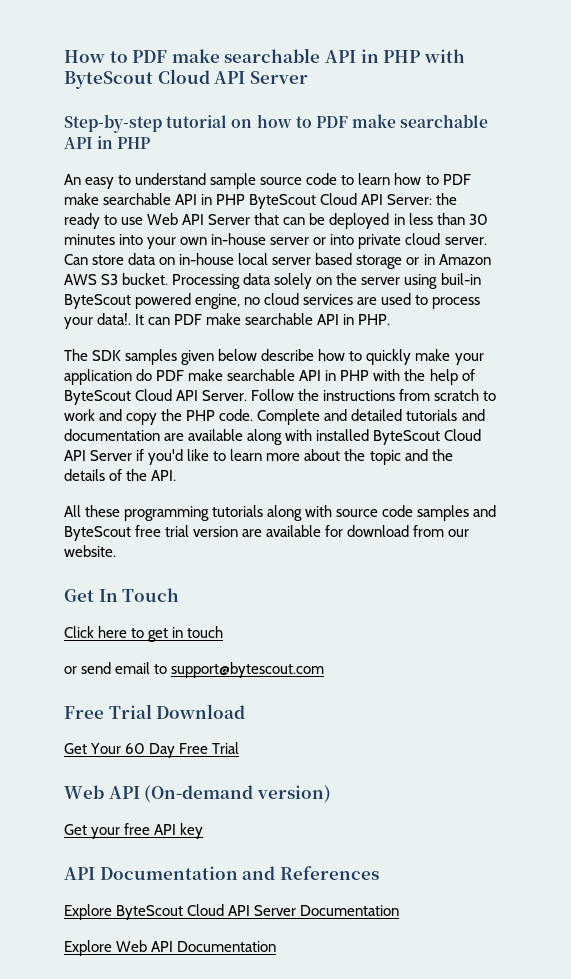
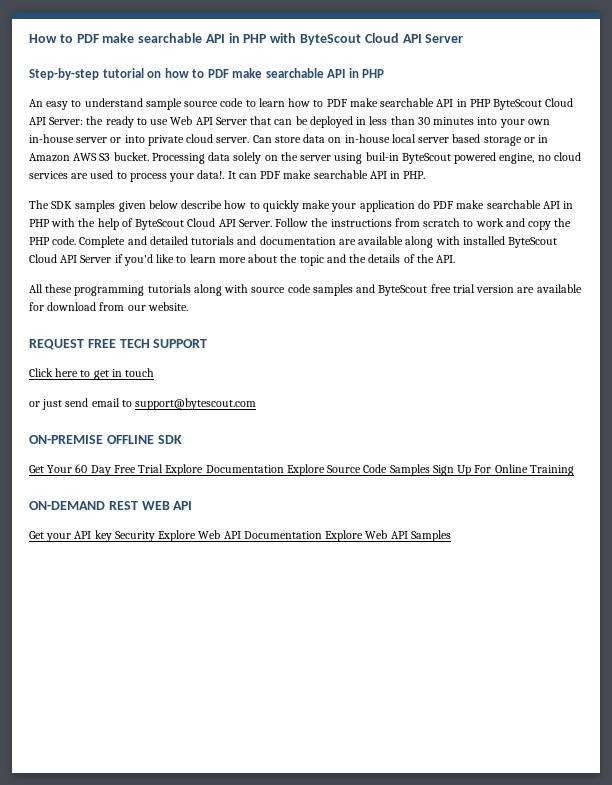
- Get In Touch
+ REQUEST FREE TECH SUPPORT
- or send email to support@bytescout.com
+ or just send email to support@bytescout.com
- Free Trial Download
+ ON-PREMISE OFFLINE SDK
- Get Your 60 Day Free Trial
- Web API (On-demand version)
+ Get Your 60 Day Free Trial Explore Documentation Explore Source Code Samples Sign Up For Online Training
+ ON-DEMAND REST WEB API
- Get your free API key
- API Documentation and References
- Explore ByteScout Cloud API Server Documentation
- Explore Web API Documentation
+ Get your API key Security Explore Web API Documentation Explore Web API Samples

